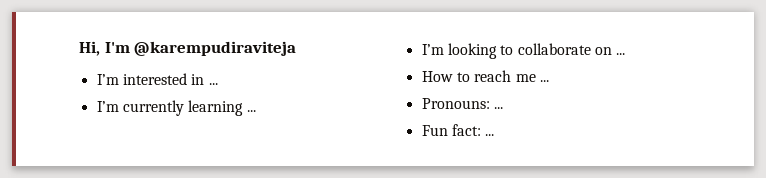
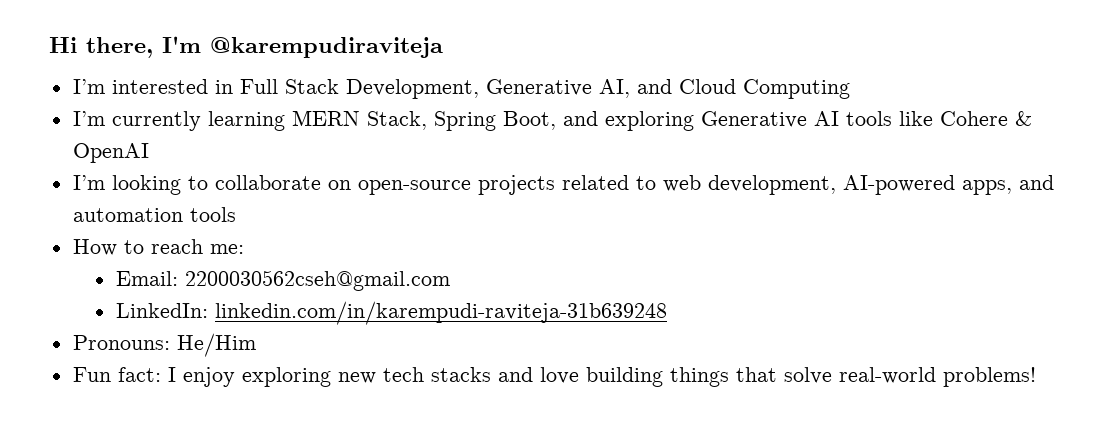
- Hi, I'm @karempudiraviteja
+ Hi there, I'm @karempudiraviteja
- I’m interested in ...
- I’m currently learning ...
+ I’m interested in Full Stack Development, Generative AI, and Cloud Computing
+ I’m currently learning MERN Stack, Spring Boot, and exploring Generative AI tools like Cohere & OpenAI
- I’m looking to collaborate on ...
- How to reach me ...
+ I’m looking to collaborate on open-source projects related to web development, AI-powered apps, and automation tools
+ How to reach me:
+ Email: 2200030562cseh@gmail.com
+ LinkedIn: linkedin.com/in/karempudi-raviteja-31b639248
- Pronouns: ...
+ Pronouns: He/Him
- Fun fact: ...
+ Fun fact: I enjoy exploring new tech stacks and love building things that solve real-world problems!

